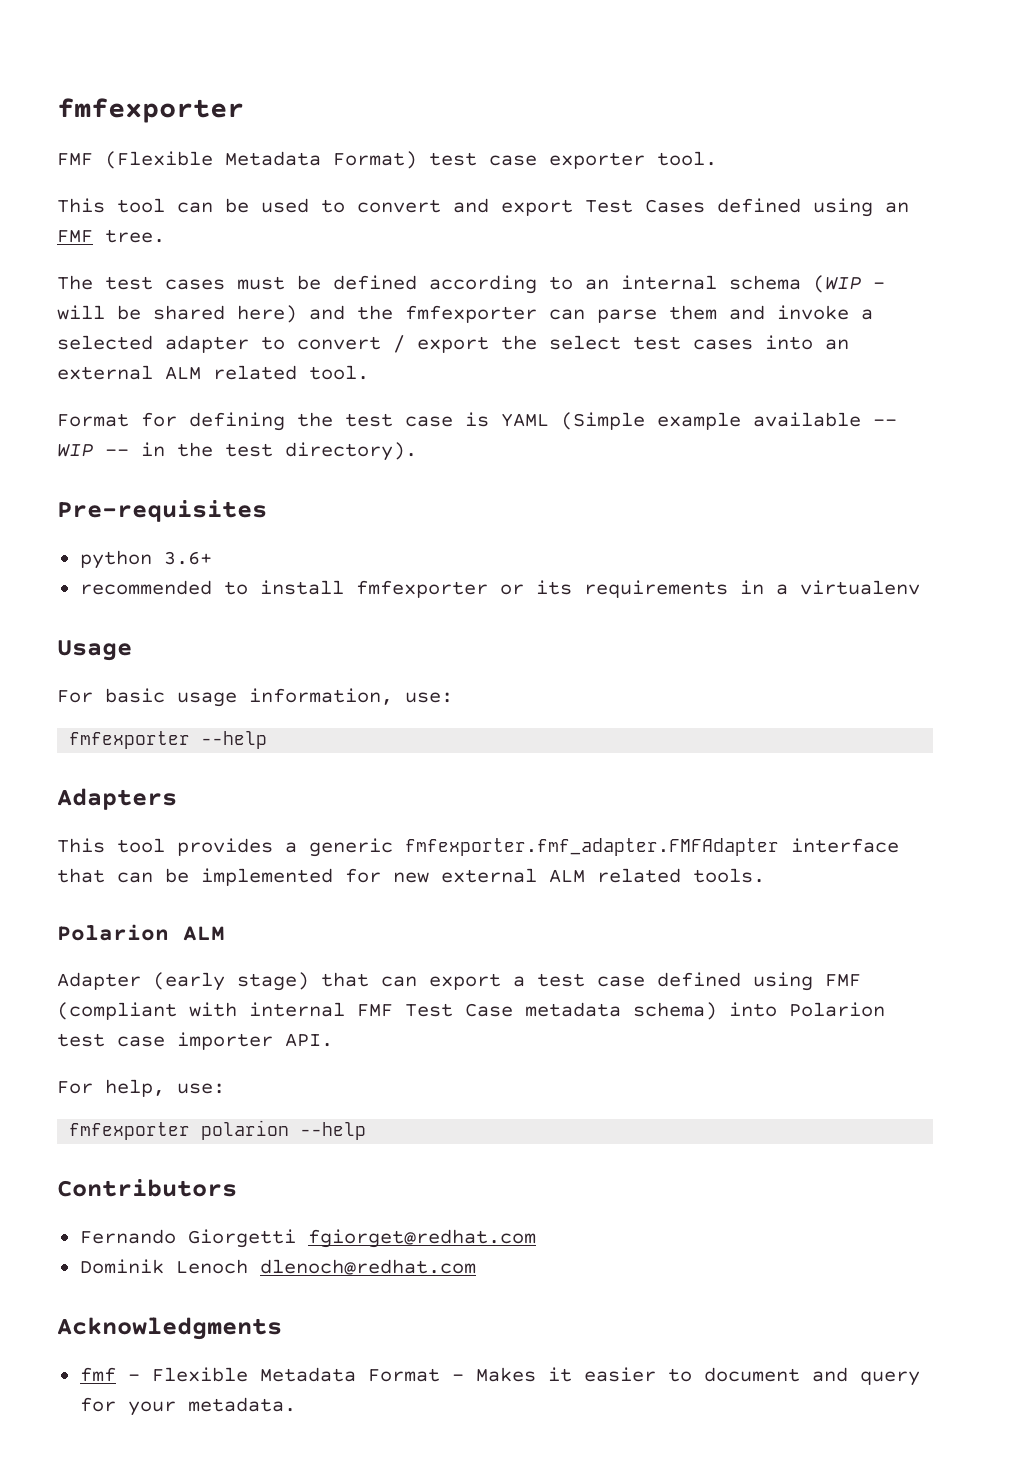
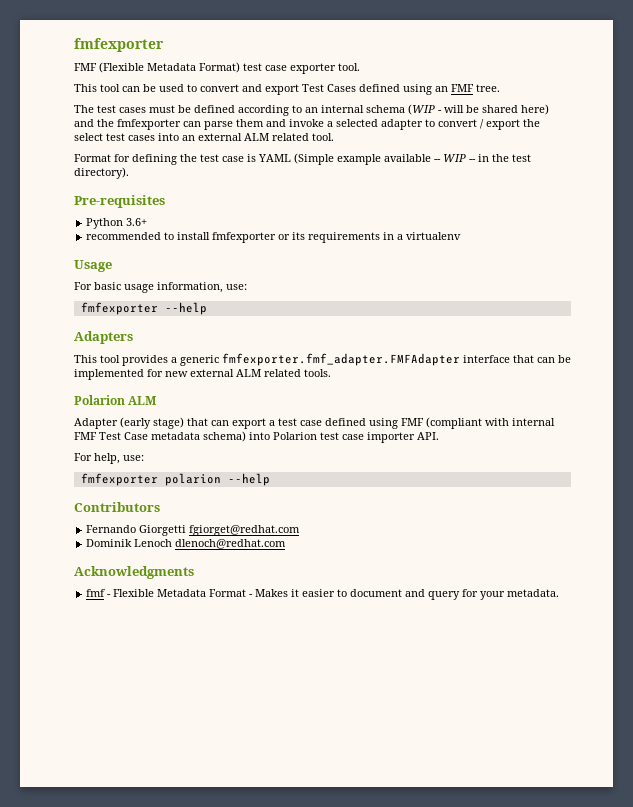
- python 3.6+
+ Python 3.6+

